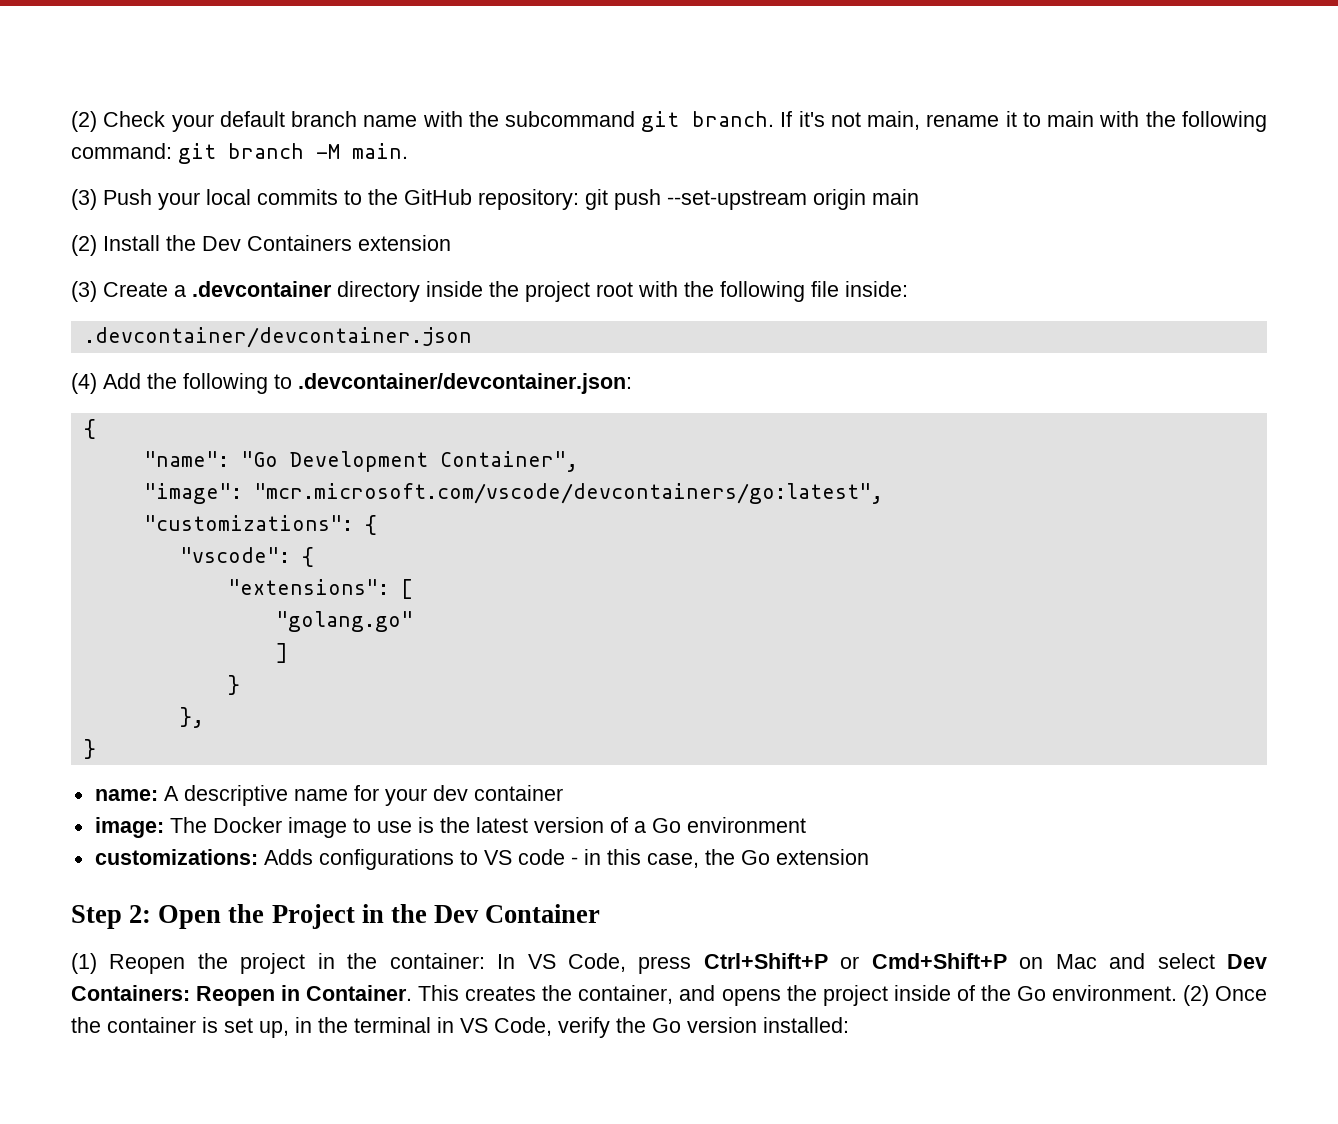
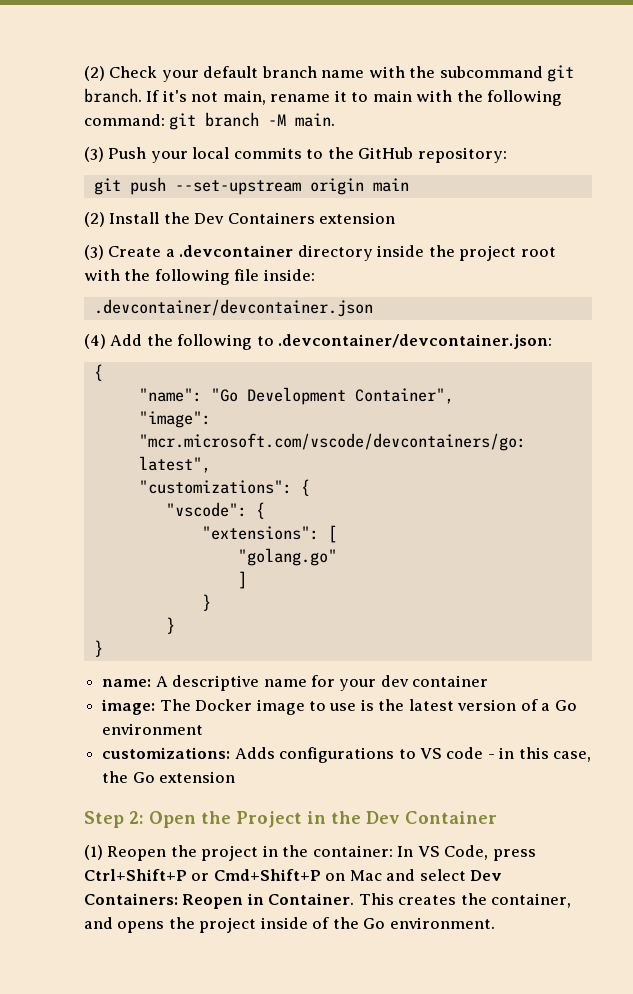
- (3) Push your local commits to the GitHub repository: git push --set-upstream origin main
+ (3) Push your local commits to the GitHub repository:
+ git push --set-upstream origin main
  ]
  }
- },
+ }
- (2) Once the container is set up, in the terminal in VS Code, verify the Go version installed:

